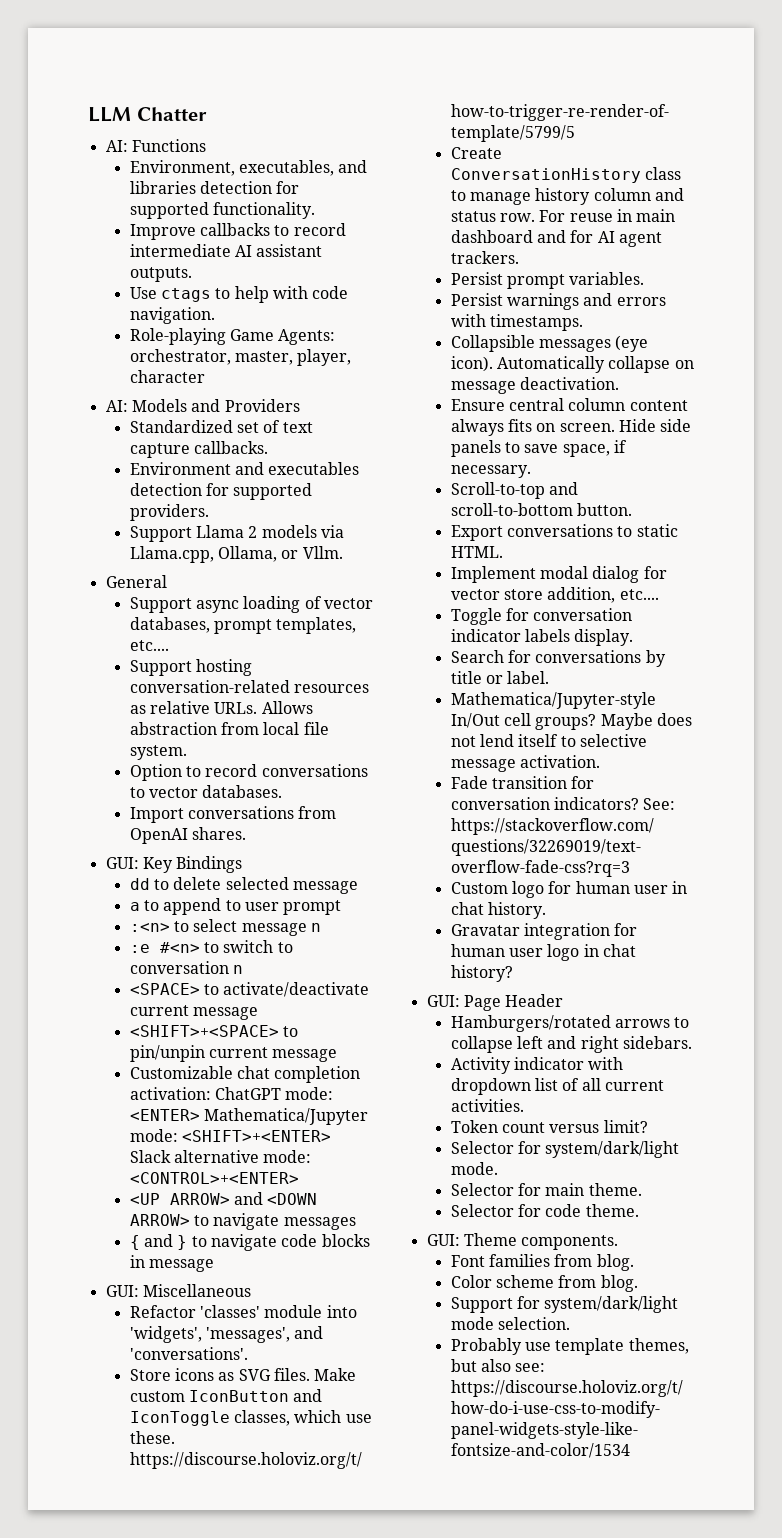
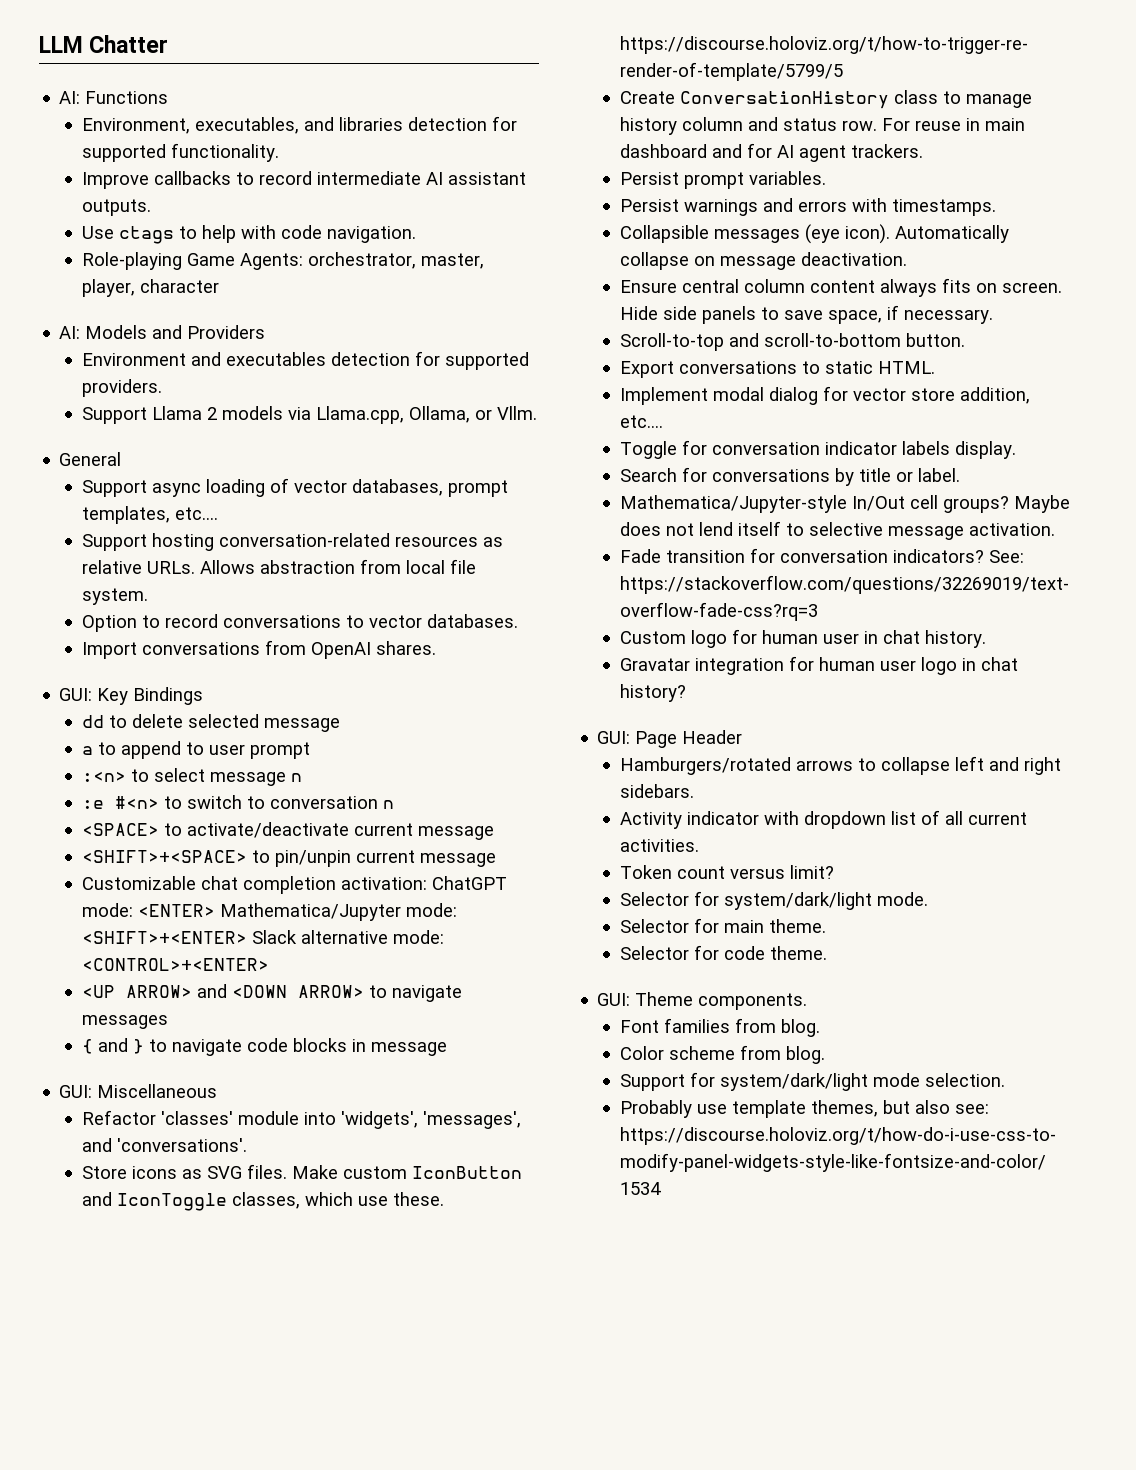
- Standardized set of text capture callbacks.

